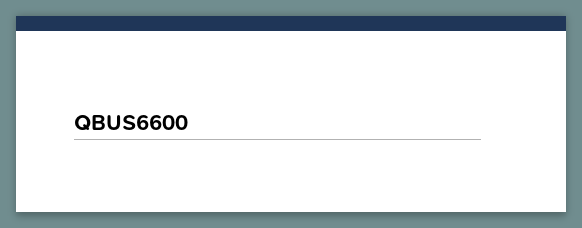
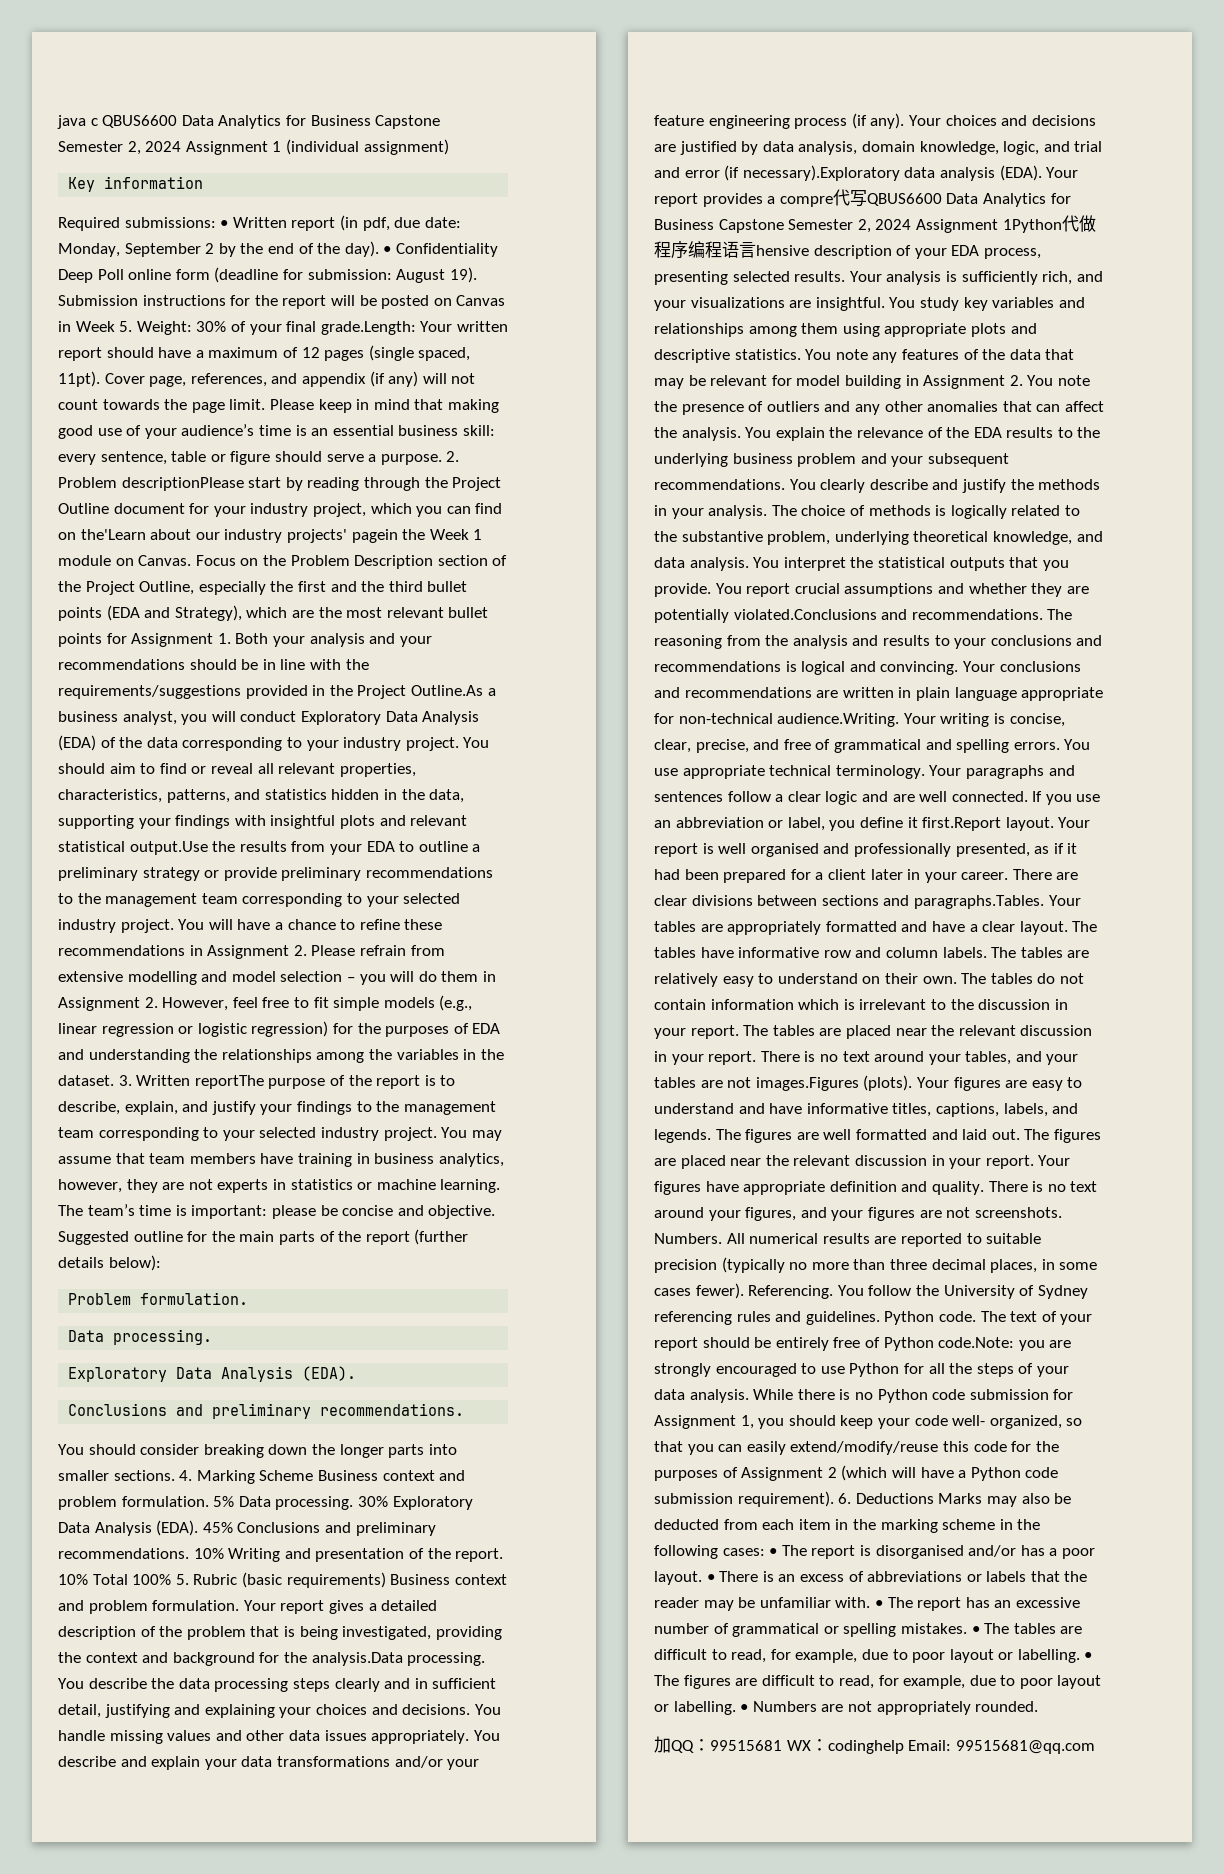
- QBUS6600
+ java c QBUS6600 Data Analytics for Business Capstone Semester 2, 2024 Assignment 1 (individual assignment)
+ Key information
+ Required submissions: • Written report (in pdf, due date: Monday, September 2 by the end of the day). • Confidentiality Deep Poll online form (deadline for submission: August 19). Submission instructions for the report will be posted on Canvas in Week 5. Weight: 30% of your final grade.Length: Your written report should have a maximum of 12 pages (single spaced, 11pt). Cover page, references, and appendix (if any) will not count towards the page limit. Please keep in mind that making good use of your audience’s time is an essential business skill: every sentence, table or figure should serve a purpose. 2. Problem descriptionPlease start by reading through the Project Outline document for your industry project, which you can find on the'Learn about our industry projects' pagein the Week 1 module on Canvas. Focus on the Problem Description section of the Project Outline, especially the first and the third bullet points (EDA and Strategy), which are the most relevant bullet points for Assignment 1. Both your analysis and your recommendations should be in line with the requirements/suggestions provided in the Project Outline.As a business analyst, you will conduct Exploratory Data Analysis (EDA) of the data corresponding to your industry project. You should aim to find or reveal all relevant properties, characteristics, patterns, and statistics hidden in the data, supporting your findings with insightful plots and relevant statistical output.Use the results from your EDA to outline a preliminary strategy or provide preliminary recommendations to the management team corresponding to your selected industry project. You will have a chance to refine these recommendations in Assignment 2. Please refrain from extensive modelling and model selection – you will do them in Assignment 2. However, feel free to fit simple models (e.g., linear regression or logistic regression) for the purposes of EDA and understanding the relationships among the variables in the dataset. 3. Written reportThe purpose of the report is to describe, explain, and justify your findings to the management team corresponding to your selected industry project. You may assume that team members have training in business analytics, however, they are not experts in statistics or machine learning. The team’s time is important: please be concise and objective. Suggested outline for the main parts of the report (further details below):
+ Problem formulation.
+ Data processing.
+ Exploratory Data Analysis (EDA).
+ Conclusions and preliminary recommendations.
+ You should consider breaking down the longer parts into smaller sections. 4. Marking Scheme Business context and problem formulation. 5% Data processing. 30% Exploratory Data Analysis (EDA). 45% Conclusions and preliminary recommendations. 10% Writing and presentation of the report. 10% Total 100% 5. Rubric (basic requirements) Business context and problem formulation. Your report gives a detailed description of the problem that is being investigated, providing the context and background for the analysis.Data processing. You describe the data processing steps clearly and in sufficient detail, justifying and explaining your choices and decisions. You handle missing values and other data issues appropriately. You describe and explain your data transformations and/or your feature engineering process (if any). Your choices and decisions are justified by data analysis, domain knowledge, logic, and trial and error (if necessary).Exploratory data analysis (EDA). Your report provides a compre代写QBUS6600 Data Analytics for Business Capstone Semester 2, 2024 Assignment 1Python代做程序编程语言hensive description of your EDA process, presenting selected results. Your analysis is sufficiently rich, and your visualizations are insightful. You study key variables and relationships among them using appropriate plots and descriptive statistics. You note any features of the data that may be relevant for model building in Assignment 2. You note the presence of outliers and any other anomalies that can affect the analysis. You explain the relevance of the EDA results to the underlying business problem and your subsequent recommendations. You clearly describe and justify the methods in your analysis. The choice of methods is logically related to the substantive problem, underlying theoretical knowledge, and data analysis. You interpret the statistical outputs that you provide. You report crucial assumptions and whether they are potentially violated.Conclusions and recommendations. The reasoning from the analysis and results to your conclusions and recommendations is logical and convincing. Your conclusions and recommendations are written in plain language appropriate for non-technical audience.Writing. Your writing is concise, clear, precise, and free of grammatical and spelling errors. You use appropriate technical terminology. Your paragraphs and sentences follow a clear logic and are well connected. If you use an abbreviation or label, you define it first.Report layout. Your report is well organised and professionally presented, as if it had been prepared for a client later in your career. There are clear divisions between sections and paragraphs.Tables. Your tables are appropriately formatted and have a clear layout. The tables have informative row and column labels. The tables are relatively easy to understand on their own. The tables do not contain information which is irrelevant to the discussion in your report. The tables are placed near the relevant discussion in your report. There is no text around your tables, and your tables are not images.Figures (plots). Your figures are easy to understand and have informative titles, captions, labels, and legends. The figures are well formatted and laid out. The figures are placed near the relevant discussion in your report. Your figures have appropriate definition and quality. There is no text around your figures, and your figures are not screenshots. Numbers. All numerical results are reported to suitable precision (typically no more than three decimal places, in some cases fewer). Referencing. You follow the University of Sydney referencing rules and guidelines. Python code. The text of your report should be entirely free of Python code.Note: you are strongly encouraged to use Python for all the steps of your data analysis. While there is no Python code submission for Assignment 1, you should keep your code well- organized, so that you can easily extend/modify/reuse this code for the purposes of Assignment 2 (which will have a Python code submission requirement). 6. Deductions Marks may also be deducted from each item in the marking scheme in the following cases: • The report is disorganised and/or has a poor layout. • There is an excess of abbreviations or labels that the reader may be unfamiliar with. • The report has an excessive number of grammatical or spelling mistakes. • The tables are difficult to read, for example, due to poor layout or labelling. • The figures are difficult to read, for example, due to poor layout or labelling. • Numbers are not appropriately rounded.
+ 加QQ：99515681 WX：codinghelp Email: 99515681@qq.com

